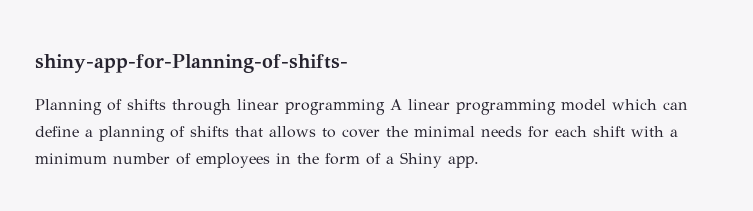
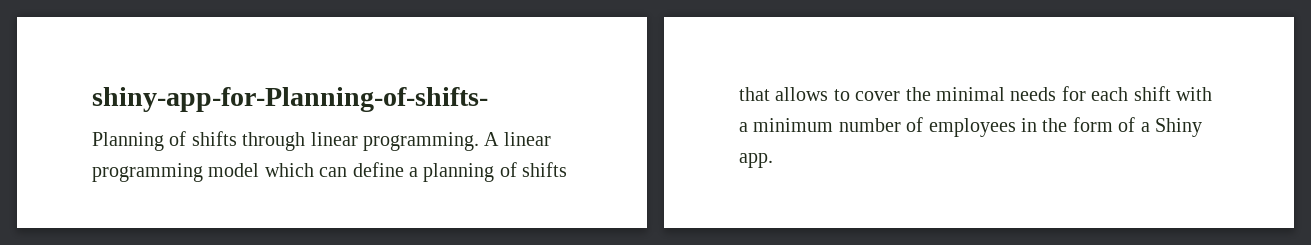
- Planning of shifts through linear programming A linear programming model which can define a planning of shifts that allows to cover the minimal needs for each shift with a minimum number of employees in the form of a Shiny app.
+ Planning of shifts through linear programming. A linear programming model which can define a planning of shifts that allows to cover the minimal needs for each shift with a minimum number of employees in the form of a Shiny app.

